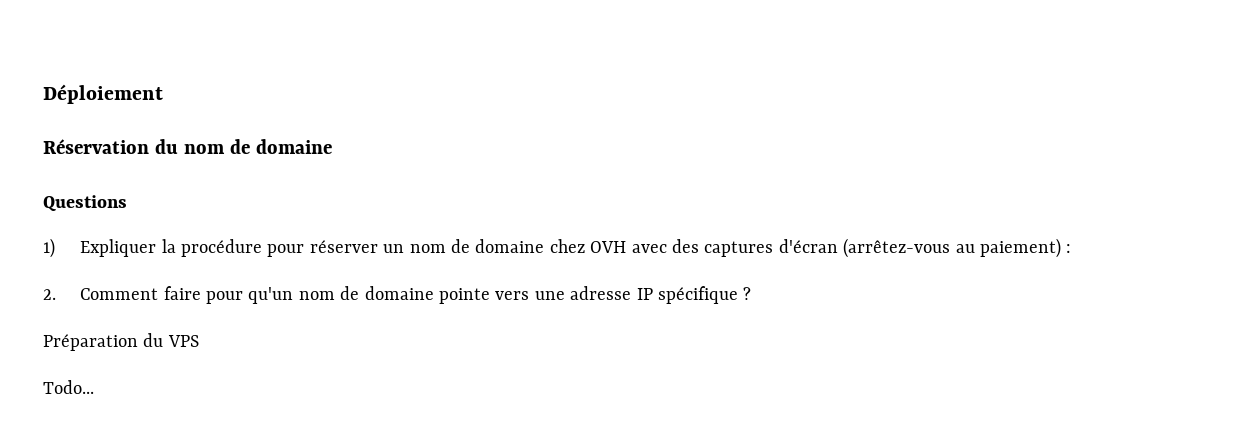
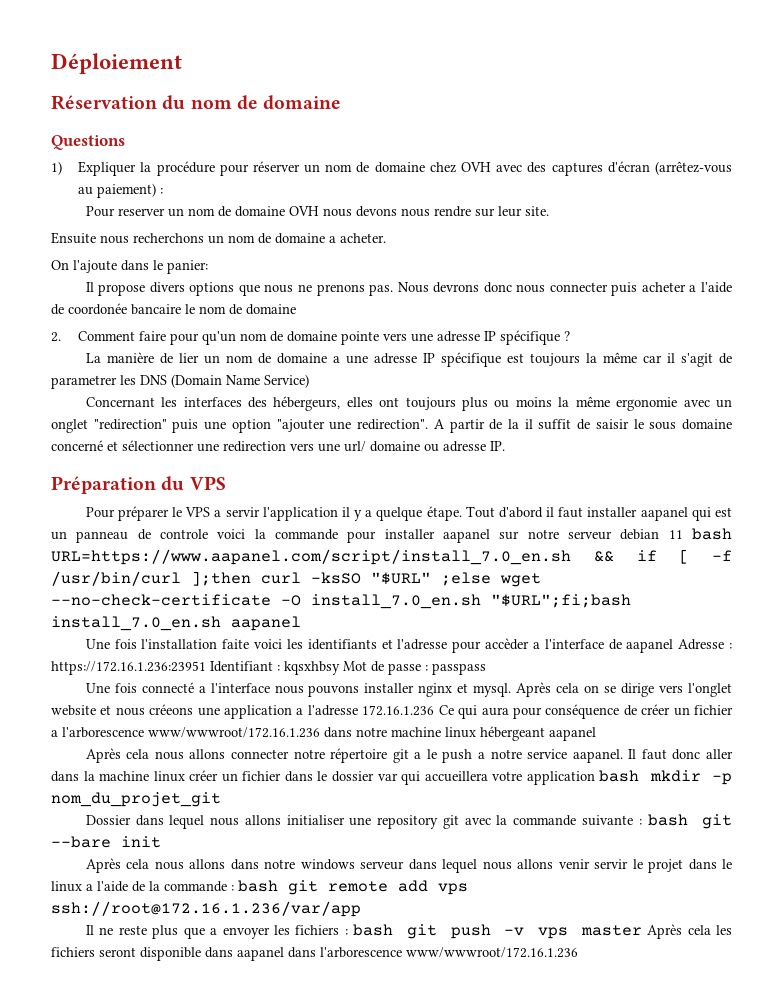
+ Pour reserver un nom de domaine OVH nous devons nous rendre sur leur site.
+ Ensuite nous recherchons un nom de domaine a acheter.
+ On l'ajoute dans le panier:
+ Il propose divers options que nous ne prenons pas. Nous devrons donc nous connecter puis acheter a l'aide de coordonée bancaire le nom de domaine
+ La manière de lier un nom de domaine a une adresse IP spécifique est toujours la même car il s'agit de parametrer les DNS (Domain Name Service)
+ Concernant les interfaces des hébergeurs, elles ont toujours plus ou moins la même ergonomie avec un onglet "redirection" puis une option "ajouter une redirection". A partir de la il suffit de saisir le sous domaine concerné et sélectionner une redirection vers une url/ domaine ou adresse IP.
  Préparation du VPS
- Todo...
+ Pour préparer le VPS a servir l'application il y a quelque étape. Tout d'abord il faut installer aapanel qui est un panneau de controle voici la commande pour installer aapanel sur notre serveur debian 11 bash URL=https://www.aapanel.com/script/install_7.0_en.sh && if [ -f /usr/bin/curl ];then curl -ksSO "$URL" ;else wget --no-check-certificate -O install_7.0_en.sh "$URL";fi;bash install_7.0_en.sh aapanel
+ Une fois l'installation faite voici les identifiants et l'adresse pour accèder a l'interface de aapanel Adresse : https://172.16.1.236:23951 Identifiant : kqsxhbsy Mot de passe : passpass
+ Une fois connecté a l'interface nous pouvons installer nginx et mysql. Après cela on se dirige vers l'onglet website et nous créeons une application a l'adresse 172.16.1.236 Ce qui aura pour conséquence de créer un fichier a l'arborescence www/wwwroot/172.16.1.236 dans notre machine linux hébergeant aapanel
+ Après cela nous allons connecter notre répertoire git a le push a notre service aapanel. Il faut donc aller dans la machine linux créer un fichier dans le dossier var qui accueillera votre application bash mkdir -p nom_du_projet_git
+ Dossier dans lequel nous allons initialiser une repository git avec la commande suivante : bash git --bare init
+ Après cela nous allons dans notre windows serveur dans lequel nous allons venir servir le projet dans le linux a l'aide de la commande : bash git remote add vps ssh://root@172.16.1.236/var/app
+ Il ne reste plus que a envoyer les fichiers : bash git push -v vps master Après cela les fichiers seront disponible dans aapanel dans l'arborescence www/wwwroot/172.16.1.236

